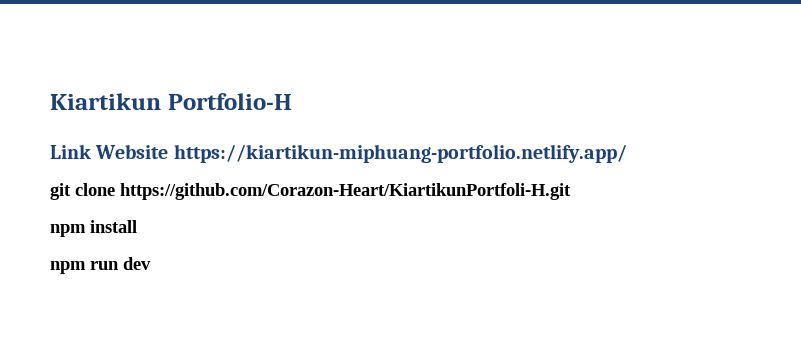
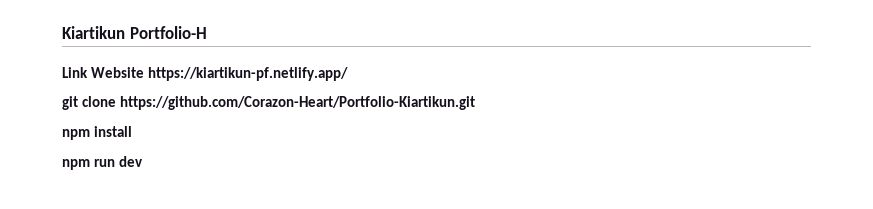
- Link Website https://kiartikun-miphuang-portfolio.netlify.app/
+ Link Website https://kiartikun-pf.netlify.app/
- git clone https://github.com/Corazon-Heart/KiartikunPortfoli-H.git
+ git clone https://github.com/Corazon-Heart/Portfolio-Kiartikun.git

